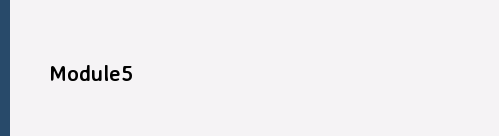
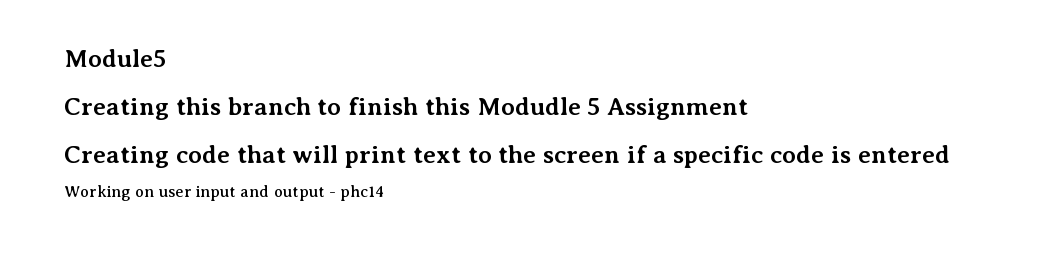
+ Creating this branch to finish this Modudle 5 Assignment
+ Creating code that will print text to the screen if a specific code is entered
+ Working on user input and output - phc14

